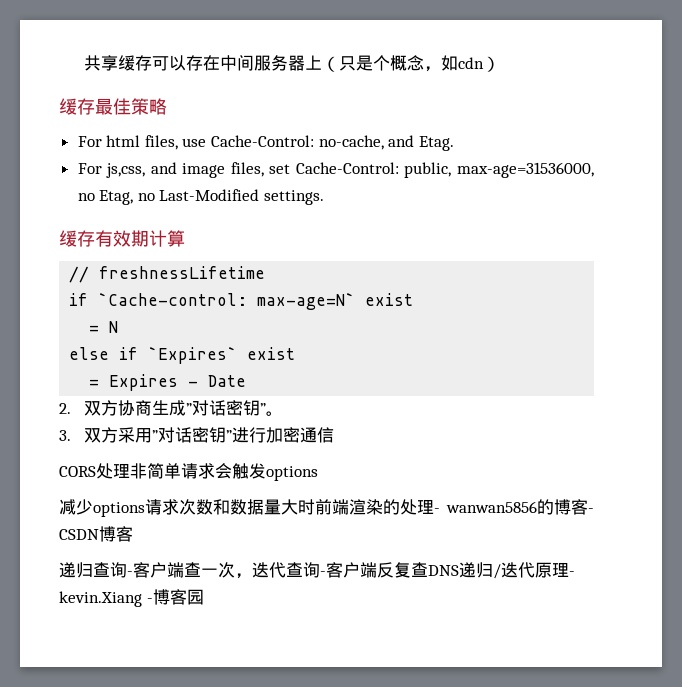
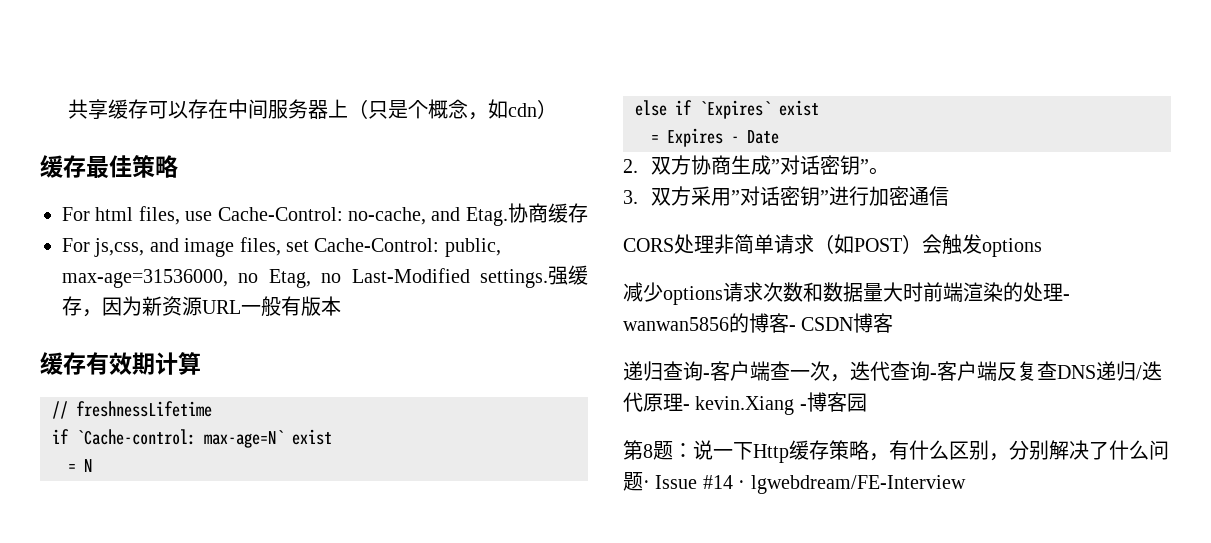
+ 协商缓存
+ 强缓存，因为新资源URL一般有版本
- CORS处理非简单请求会触发options
+ CORS处理非简单请求（如POST）会触发options
+ 第8题：说一下Http缓存策略，有什么区别，分别解决了什么问题· Issue #14 · lgwebdream/FE-Interview

